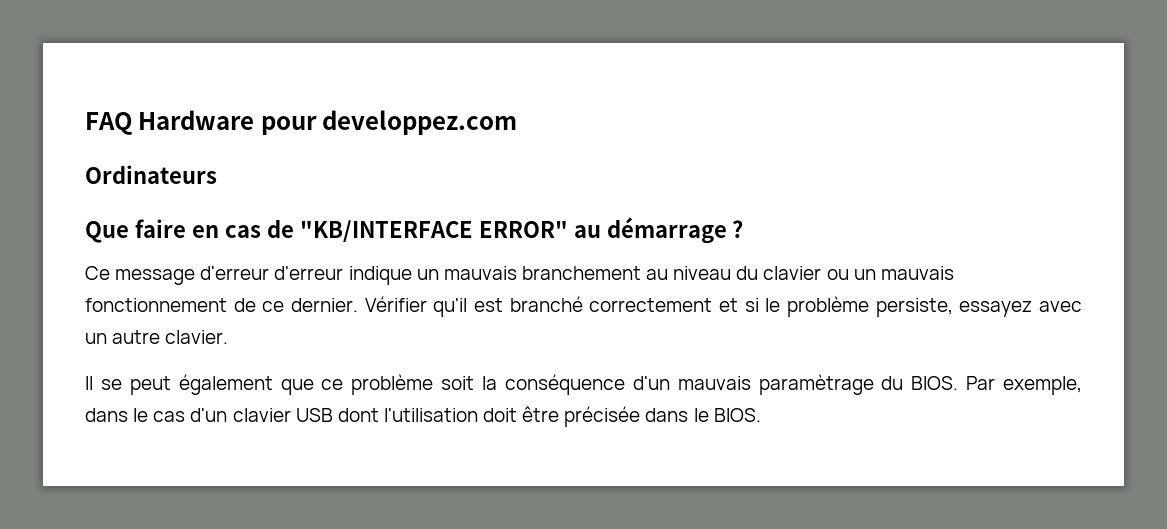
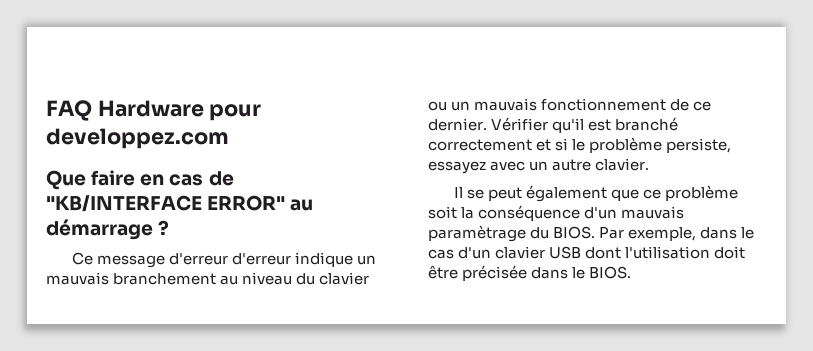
- Ordinateurs

